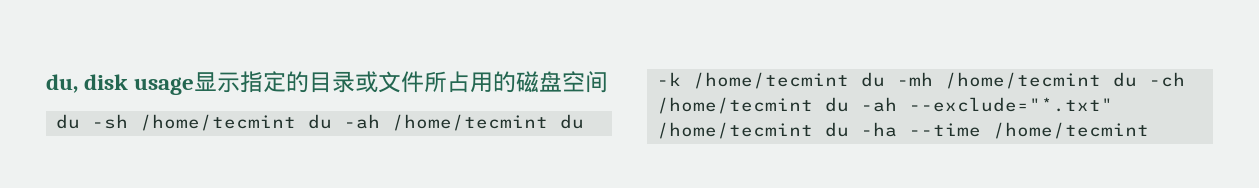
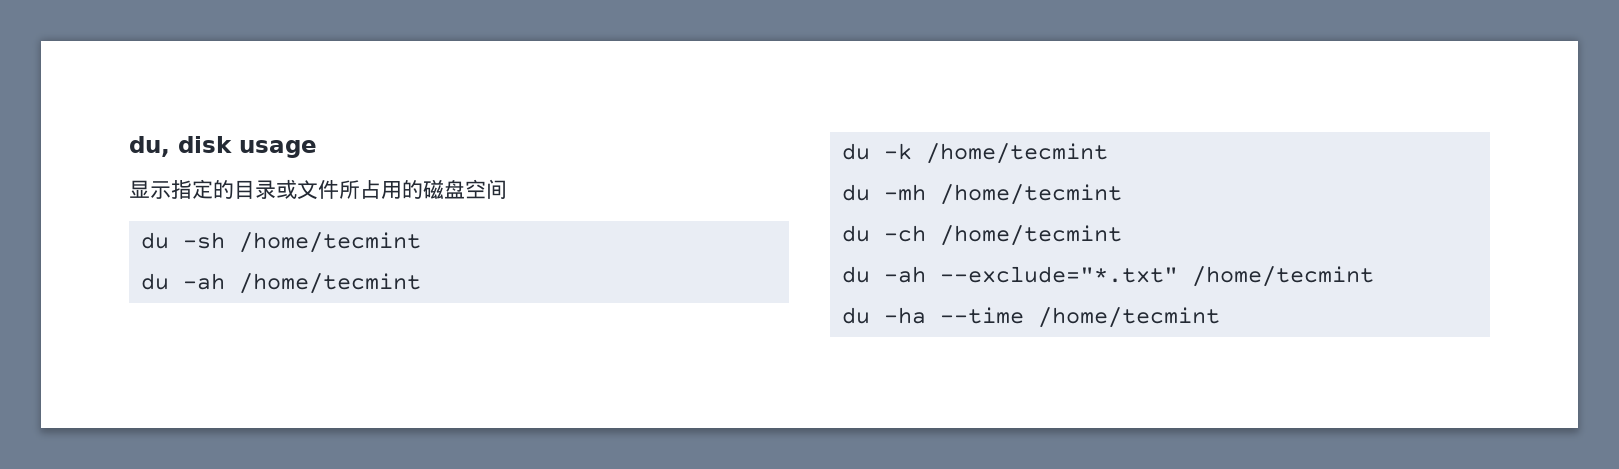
- du, disk usage显示指定的目录或文件所占用的磁盘空间
+ du, disk usage
+ 显示指定的目录或文件所占用的磁盘空间
- du -sh /home/tecmint du -ah /home/tecmint du -k /home/tecmint du -mh /home/tecmint du -ch /home/tecmint du -ah --exclude="*.txt" /home/tecmint du -ha --time /home/tecmint
+ du -sh /home/tecmint
+ du -ah /home/tecmint
+ du -k /home/tecmint
+ du -mh /home/tecmint
+ du -ch /home/tecmint
+ du -ah --exclude="*.txt" /home/tecmint
+ du -ha --time /home/tecmint

